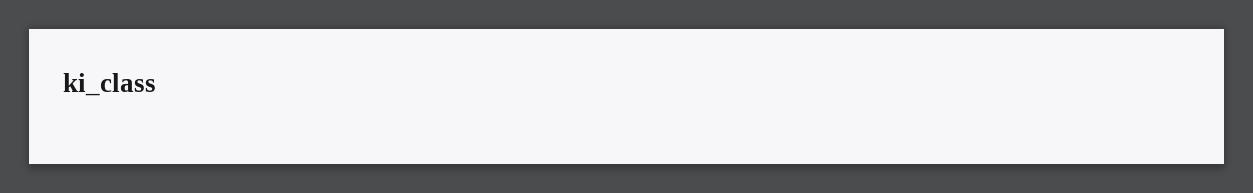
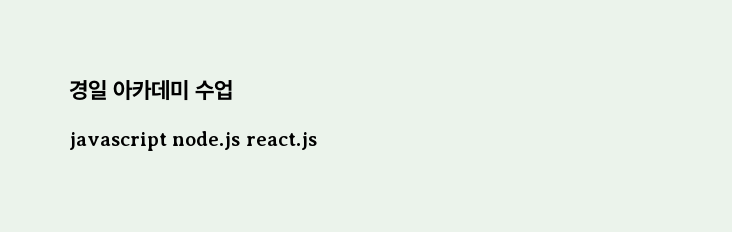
- ki_class
+ 경일 아카데미 수업
+ javascript node.js react.js

